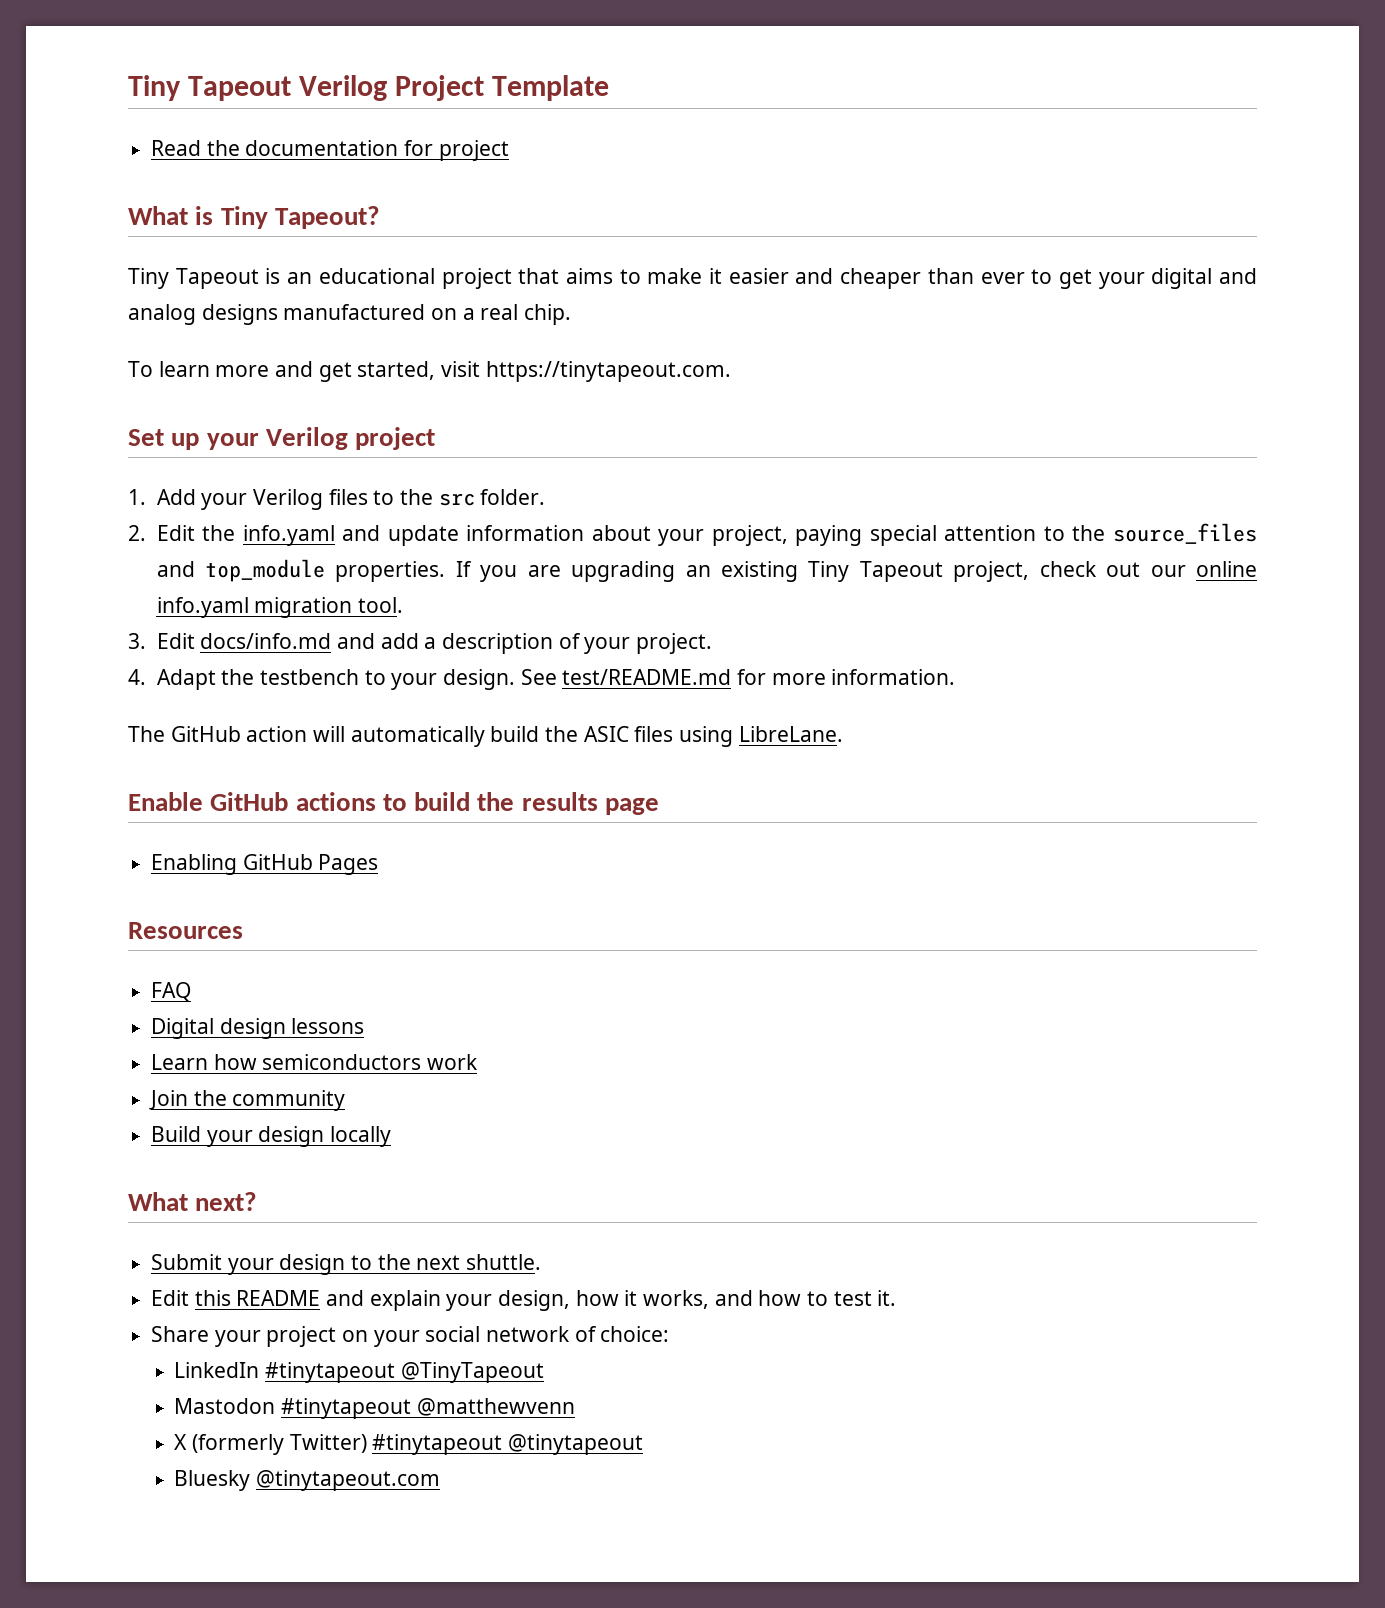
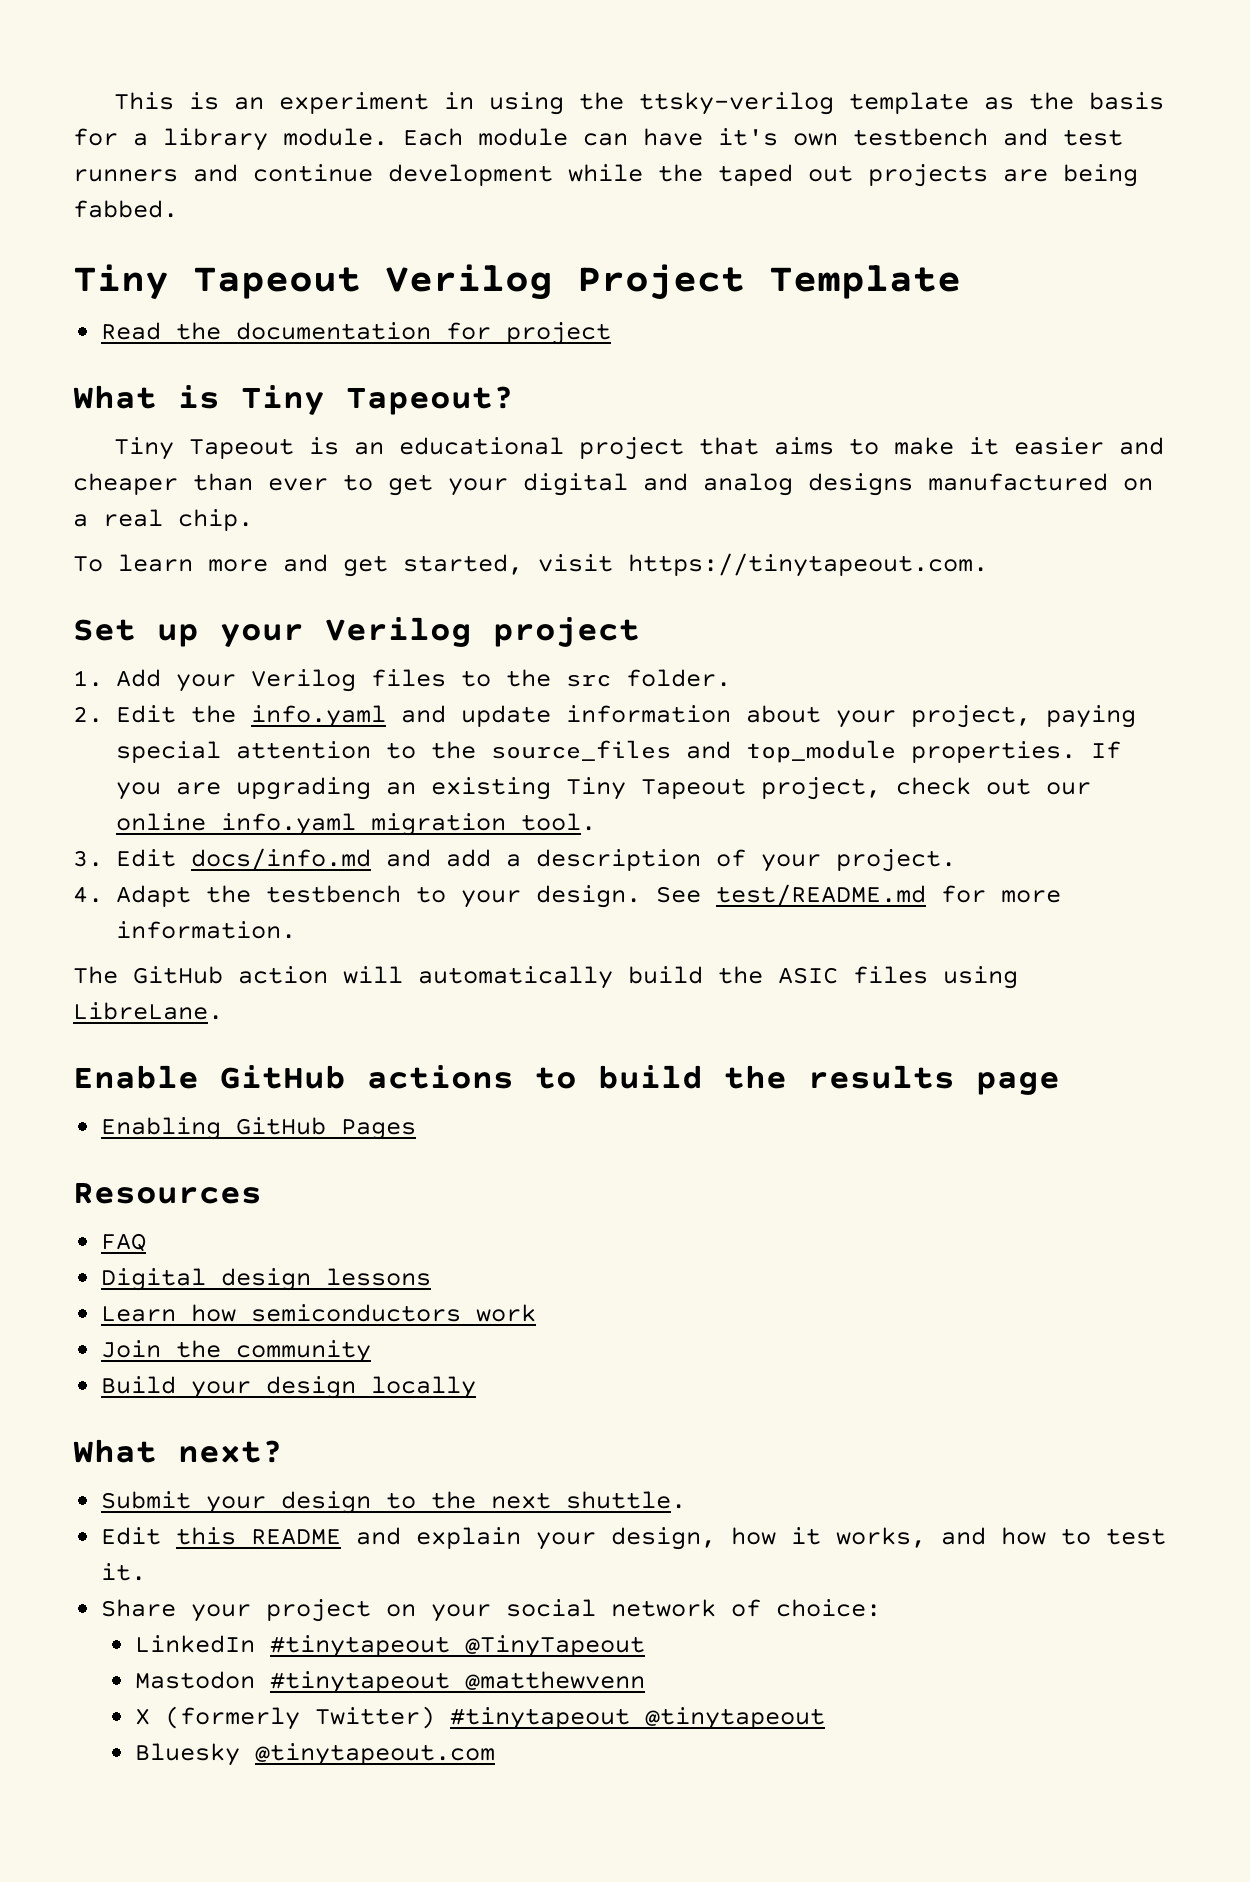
+ This is an experiment in using the ttsky-verilog template as the basis for a library module. Each module can have it's own testbench and test runners and continue development while the taped out projects are being fabbed.

